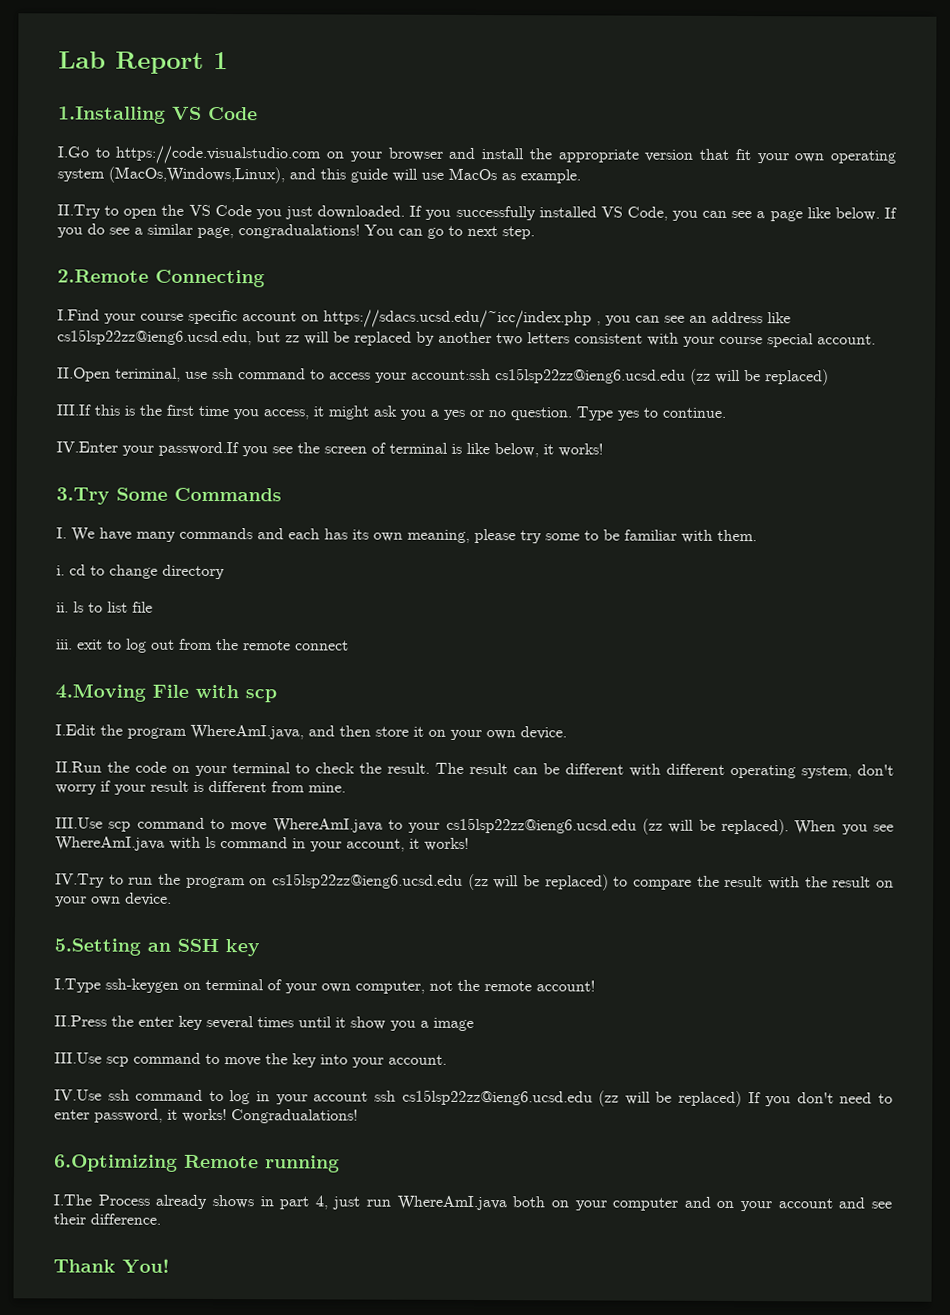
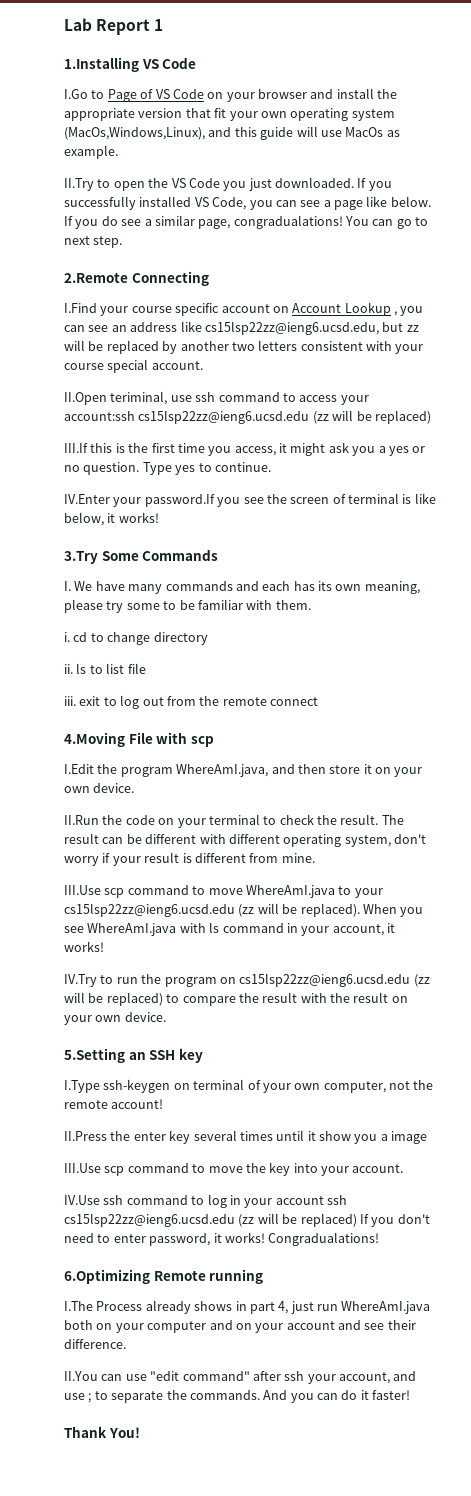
- I.Go to https://code.visualstudio.com on your browser and install the appropriate version that fit your own operating system (MacOs,Windows,Linux), and this guide will use MacOs as example.
+ I.Go to Page of VS Code on your browser and install the appropriate version that fit your own operating system (MacOs,Windows,Linux), and this guide will use MacOs as example.
- I.Find your course specific account on https://sdacs.ucsd.edu/~icc/index.php , you can see an address like cs15lsp22zz@ieng6.ucsd.edu, but zz will be replaced by another two letters consistent with your course special account.
+ I.Find your course specific account on Account Lookup , you can see an address like cs15lsp22zz@ieng6.ucsd.edu, but zz will be replaced by another two letters consistent with your course special account.
+ II.You can use "edit command" after ssh your account, and use ; to separate the commands. And you can do it faster!

